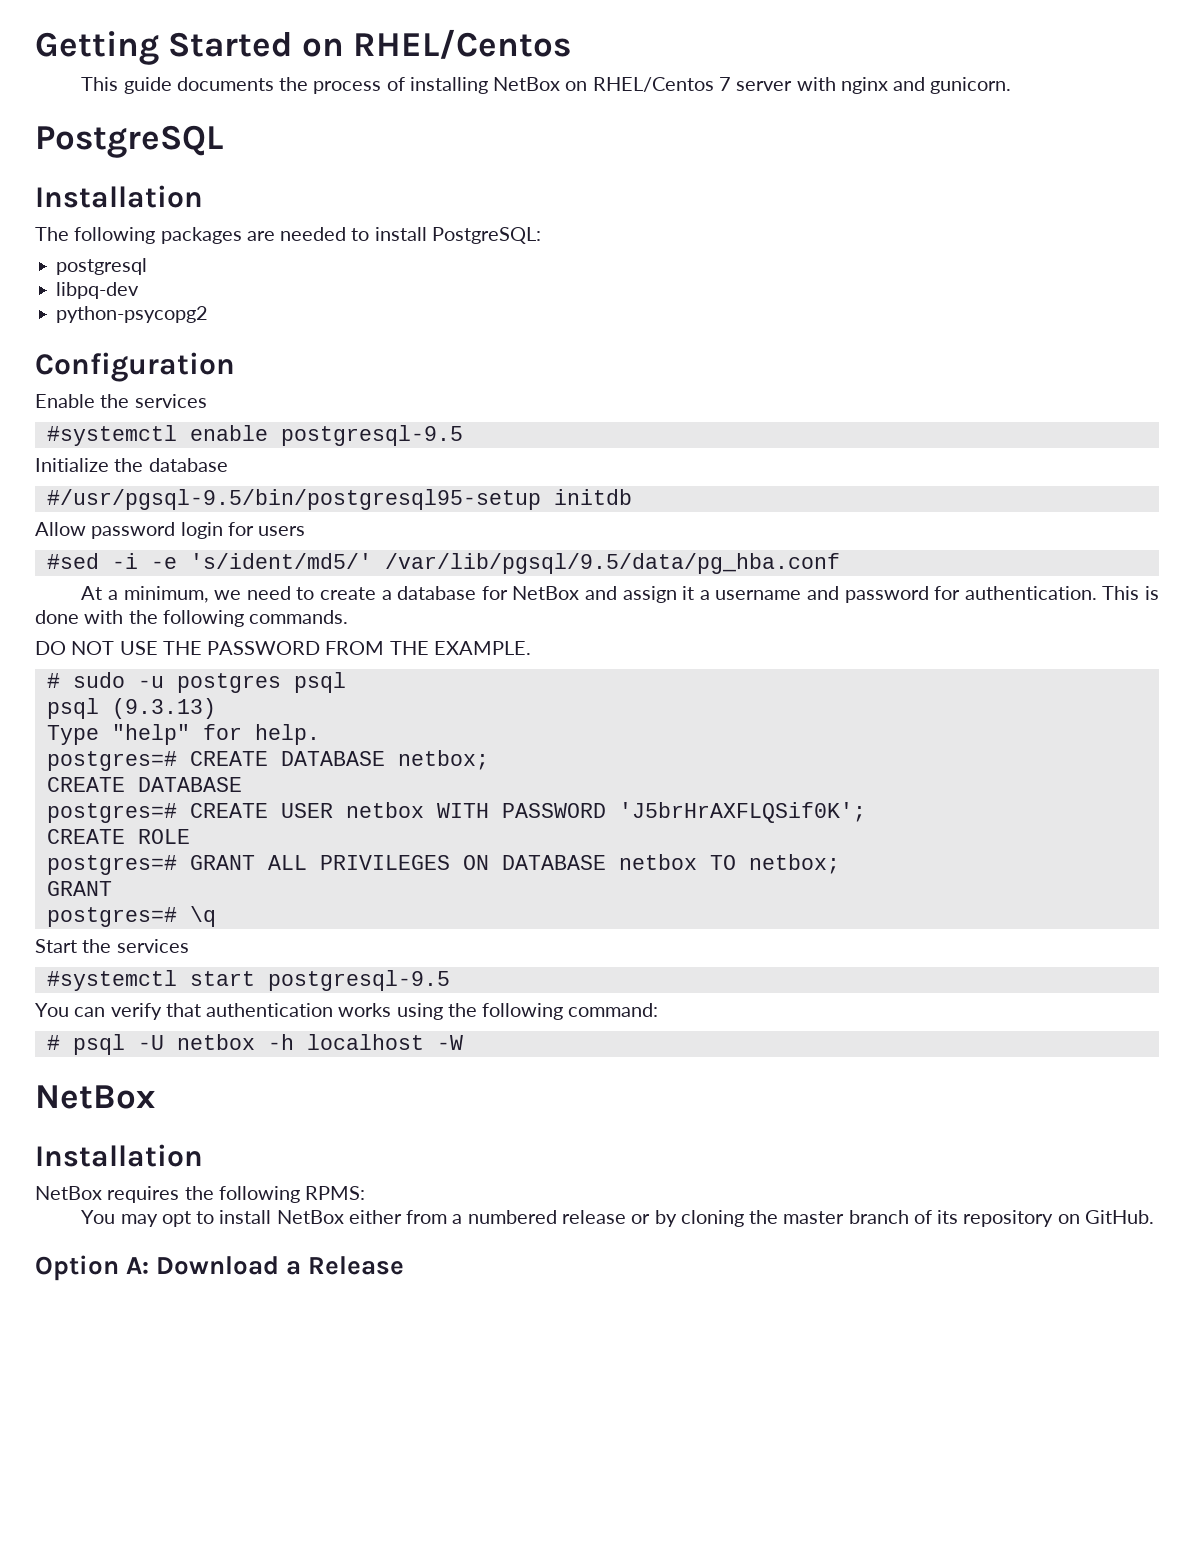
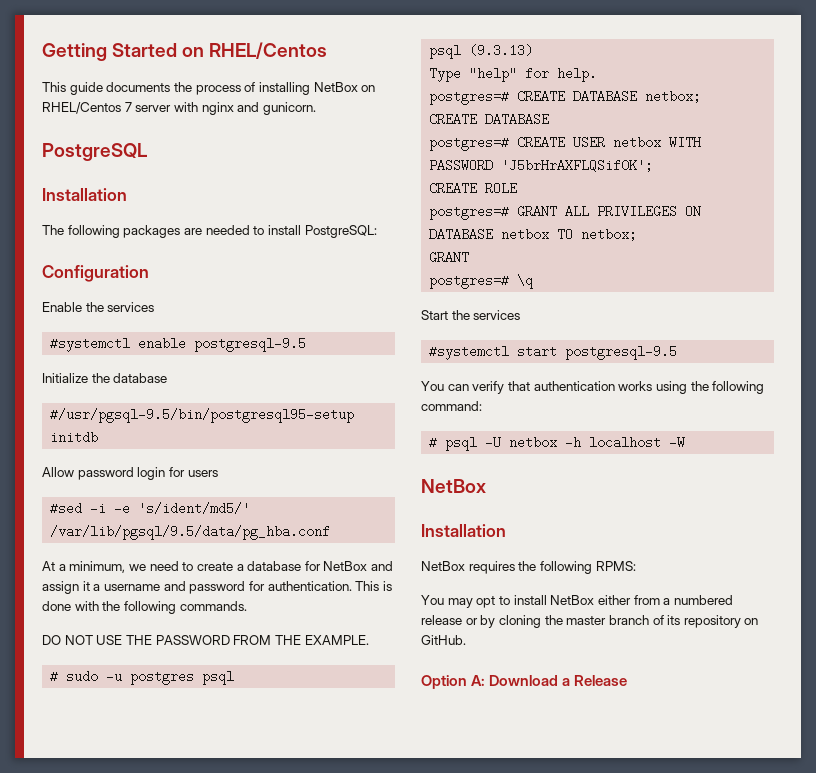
- postgresql
- libpq-dev
- python-psycopg2

